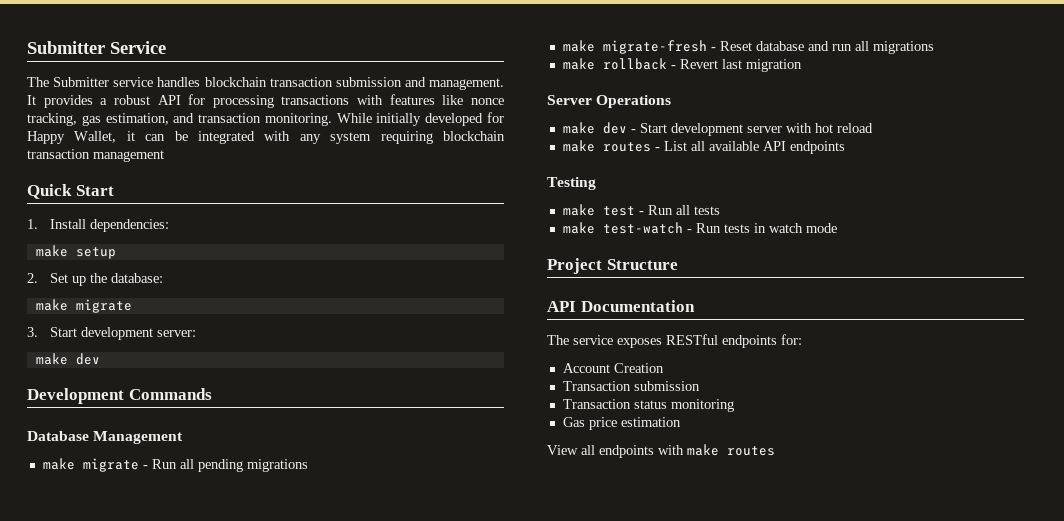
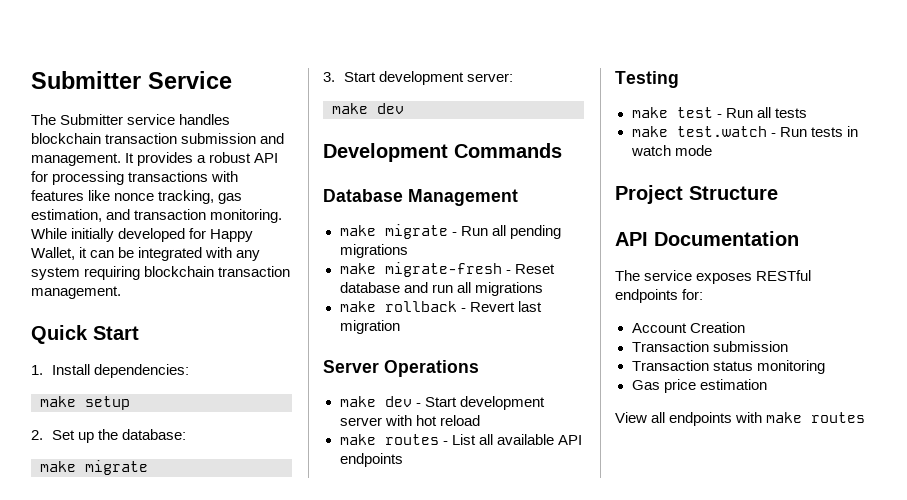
- While initially developed for Happy Wallet, it can be integrated with any system requiring blockchain transaction management
+ While initially developed for Happy Wallet, it can be integrated with any system requiring blockchain transaction management.
- make test-watch - Run tests in watch mode
+ make test.watch - Run tests in watch mode

